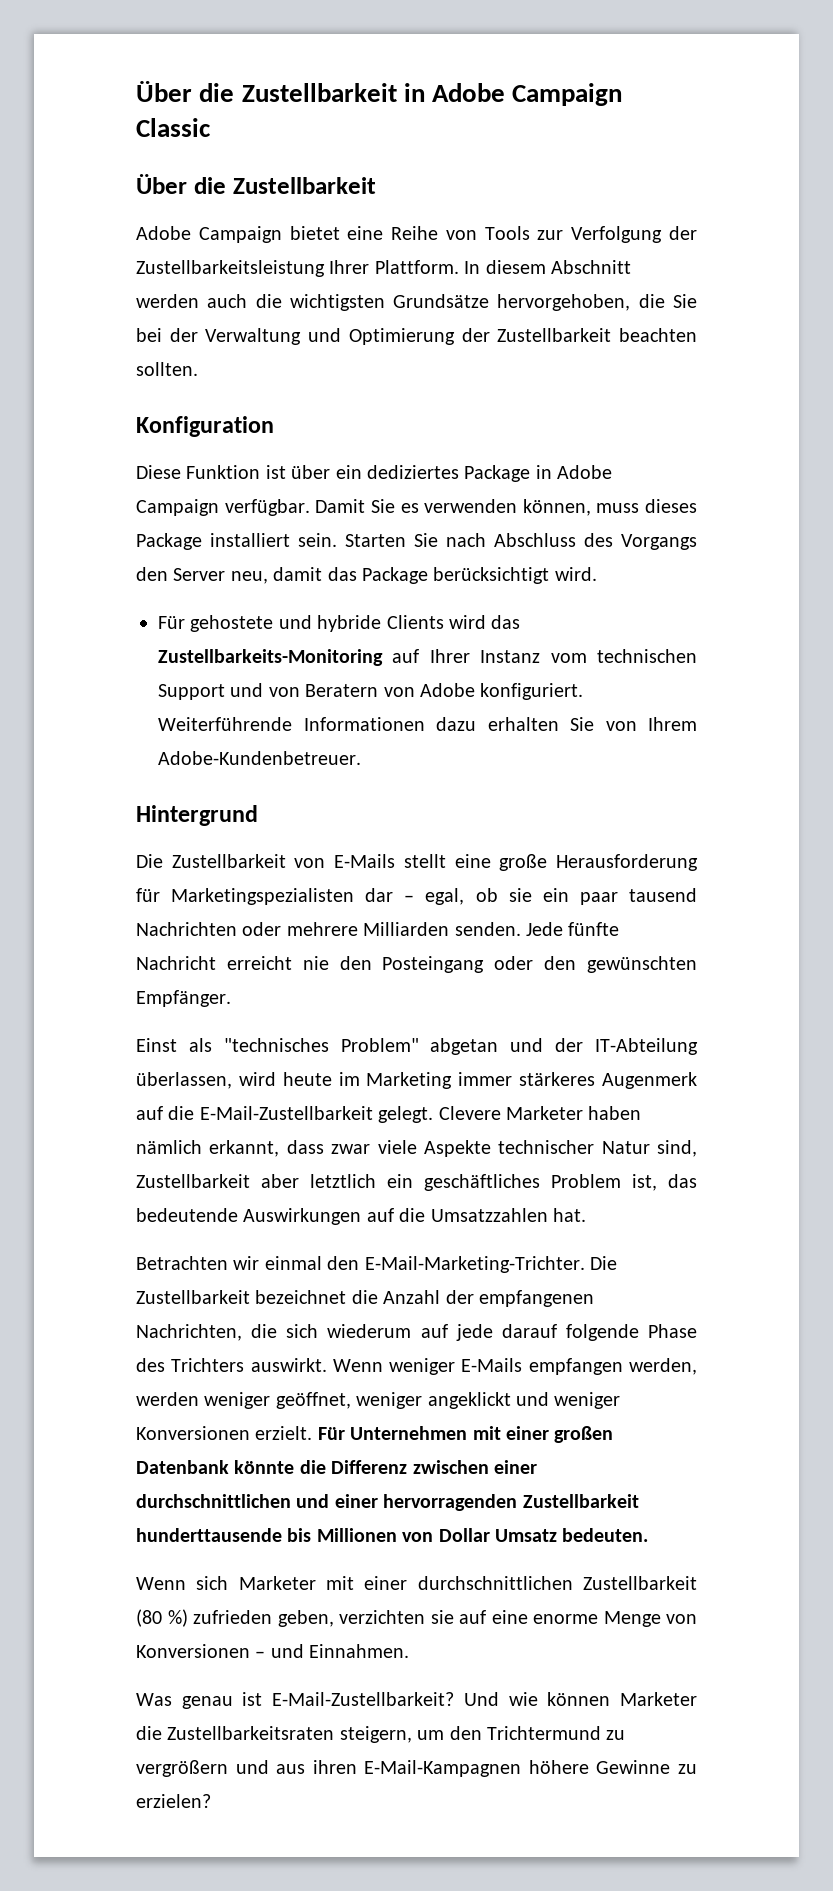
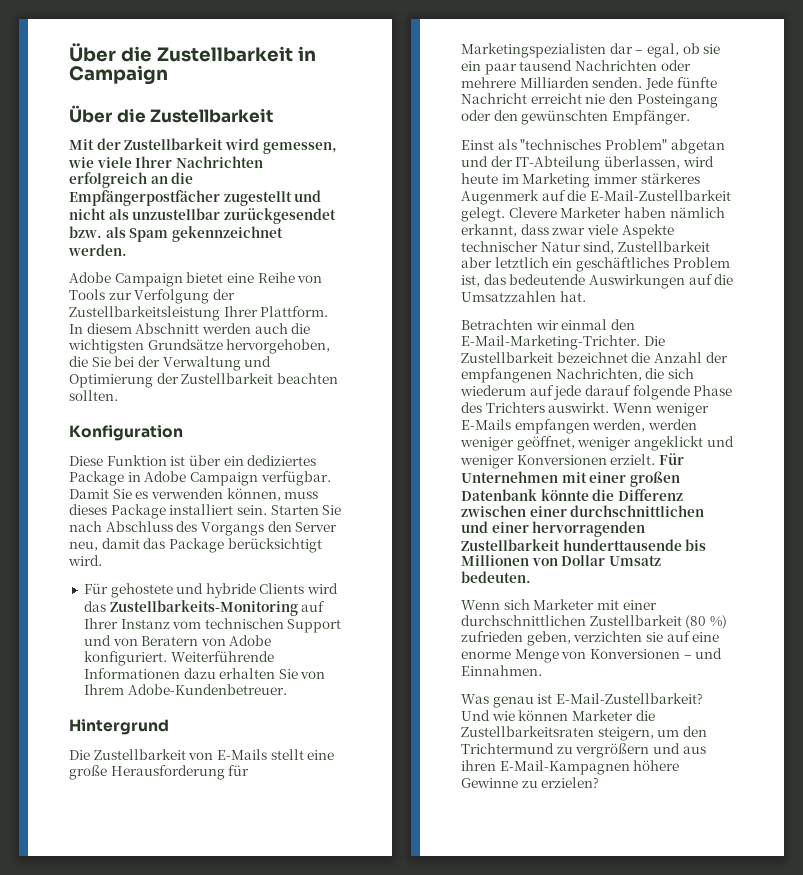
- Über die Zustellbarkeit in Adobe Campaign Classic
+ Über die Zustellbarkeit in Campaign
  Über die Zustellbarkeit
+ Mit der Zustellbarkeit wird gemessen, wie viele Ihrer Nachrichten erfolgreich an die Empfängerpostfächer zugestellt und nicht als unzustellbar zurückgesendet bzw. als Spam gekennzeichnet werden.

